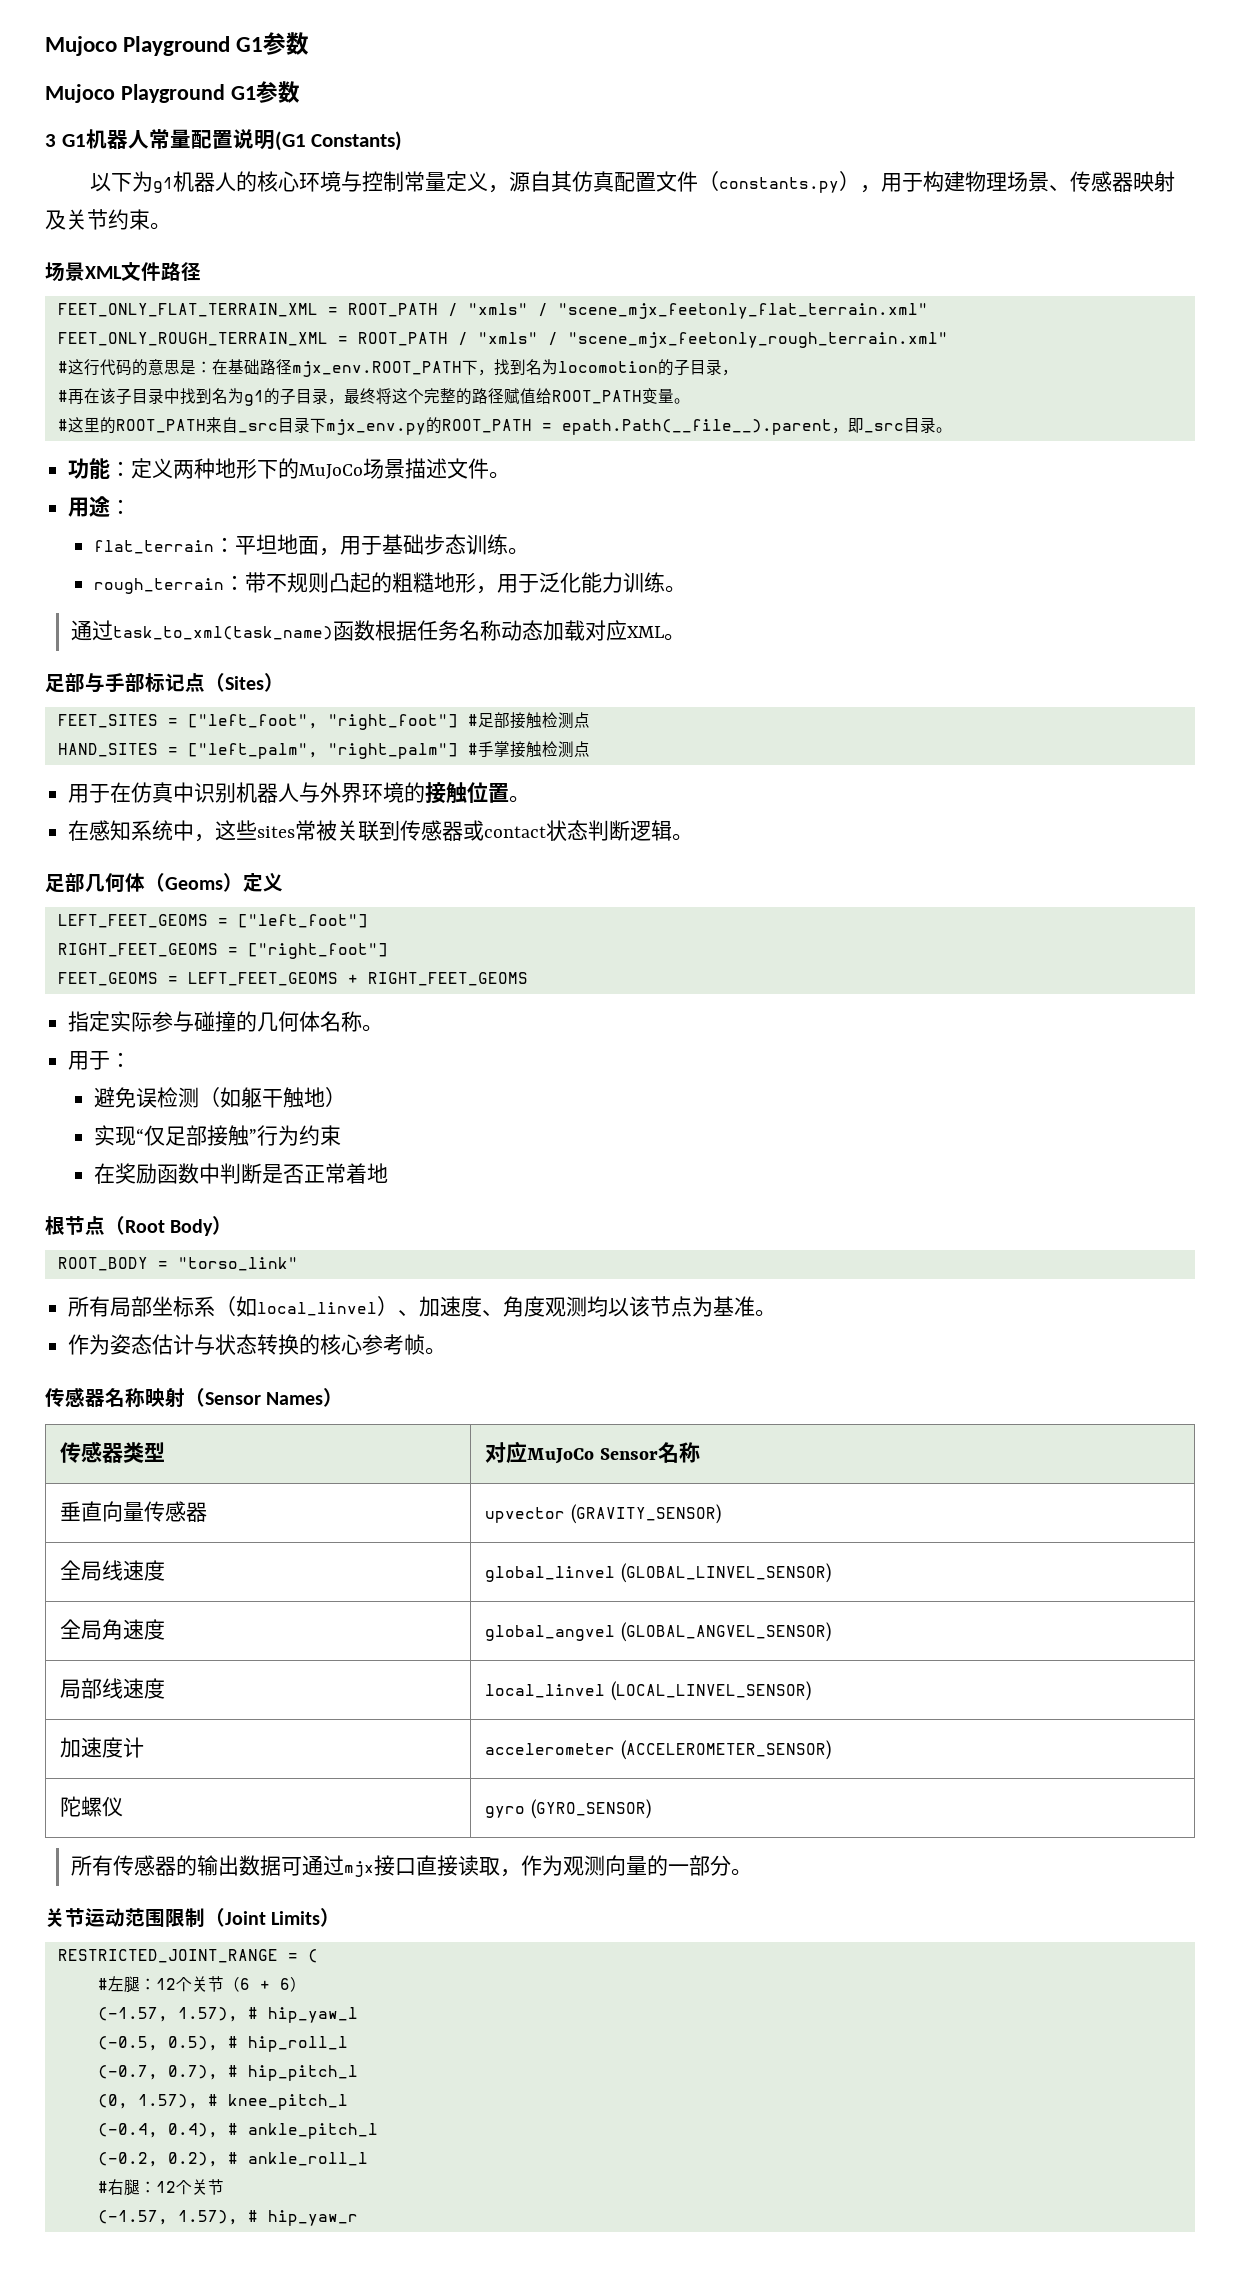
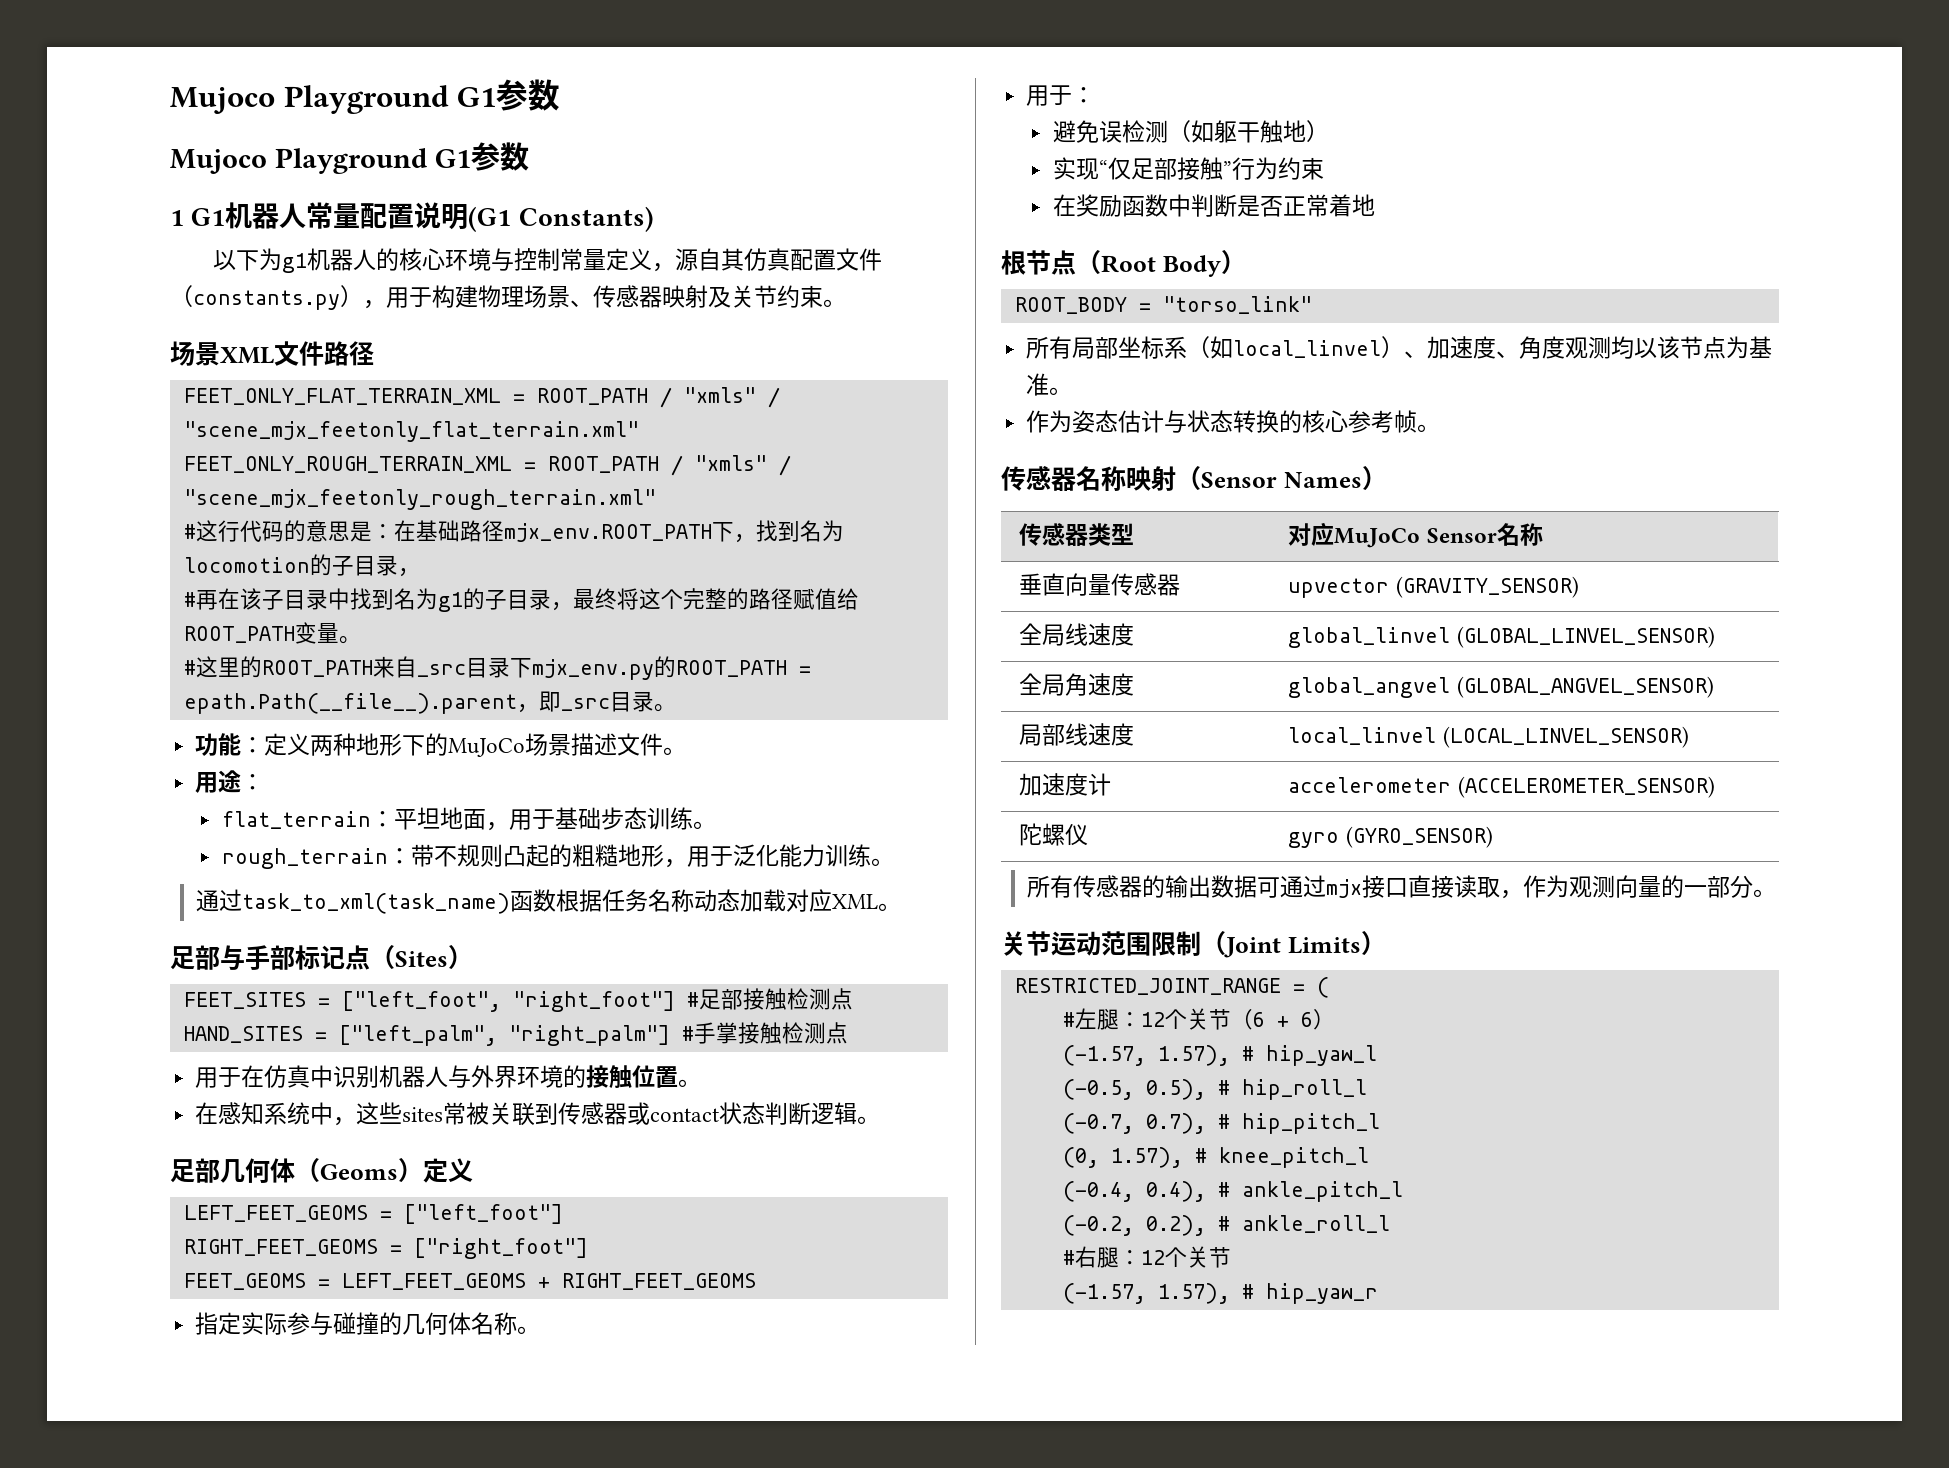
- 3 G1机器人常量配置说明(G1 Constants)
+ 1 G1机器人常量配置说明(G1 Constants)

